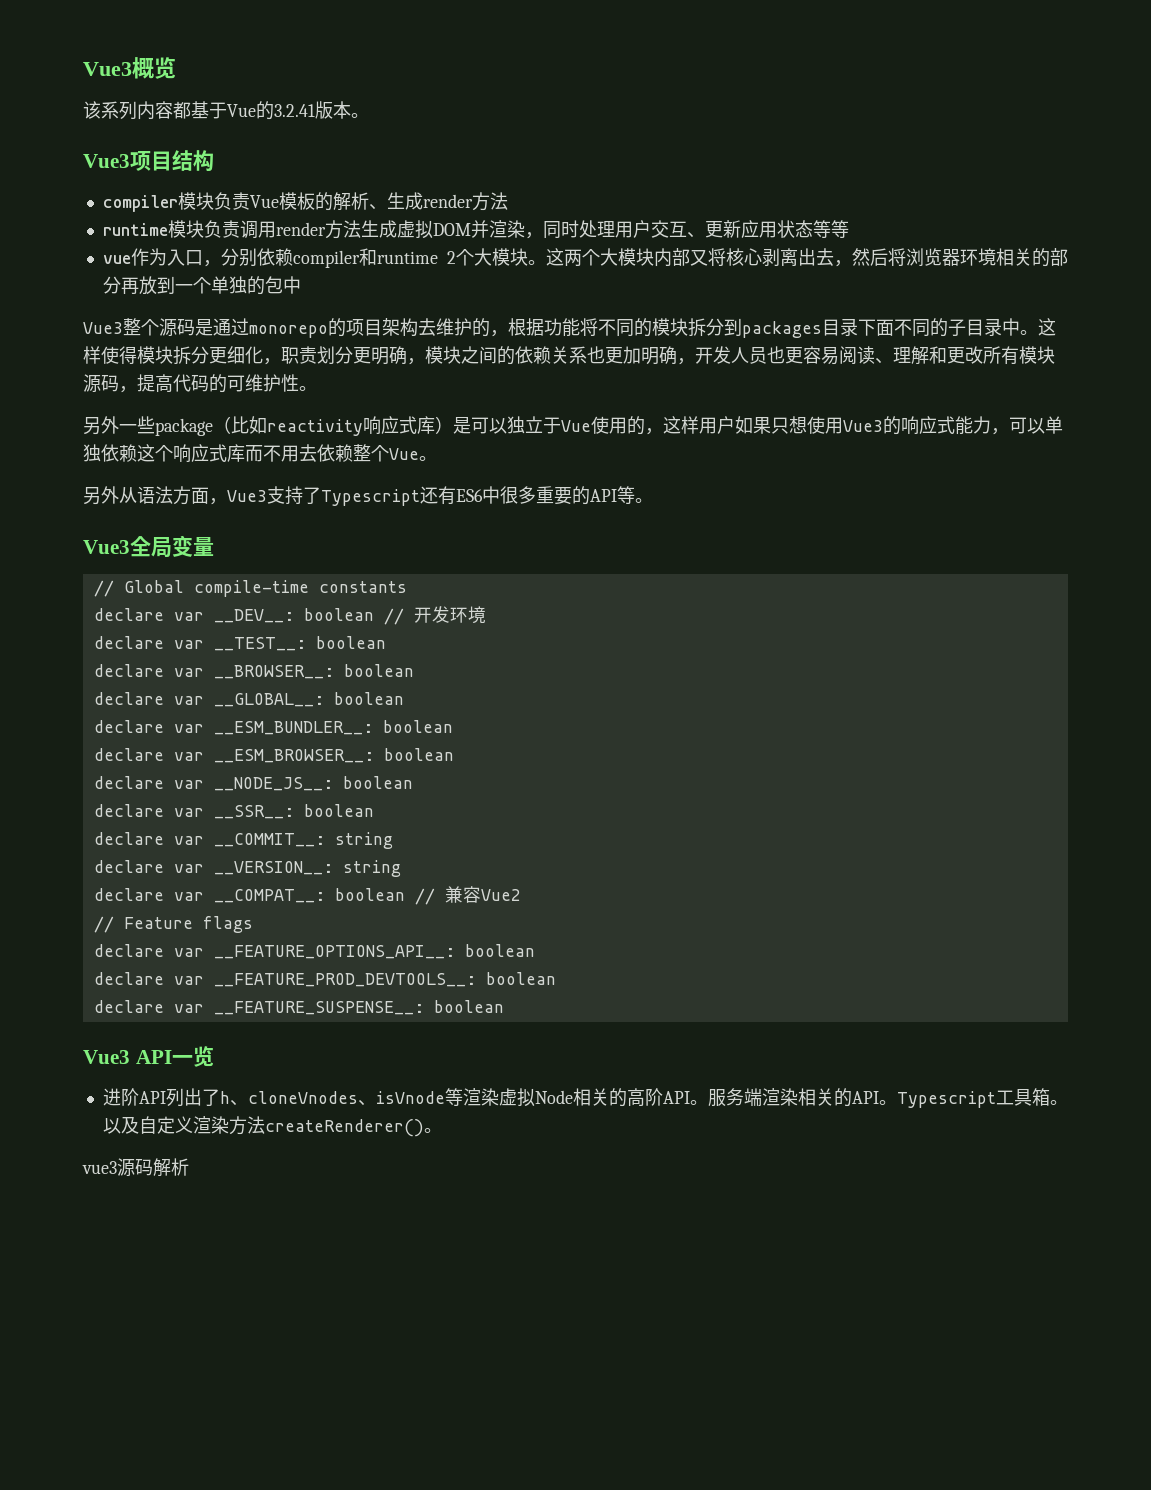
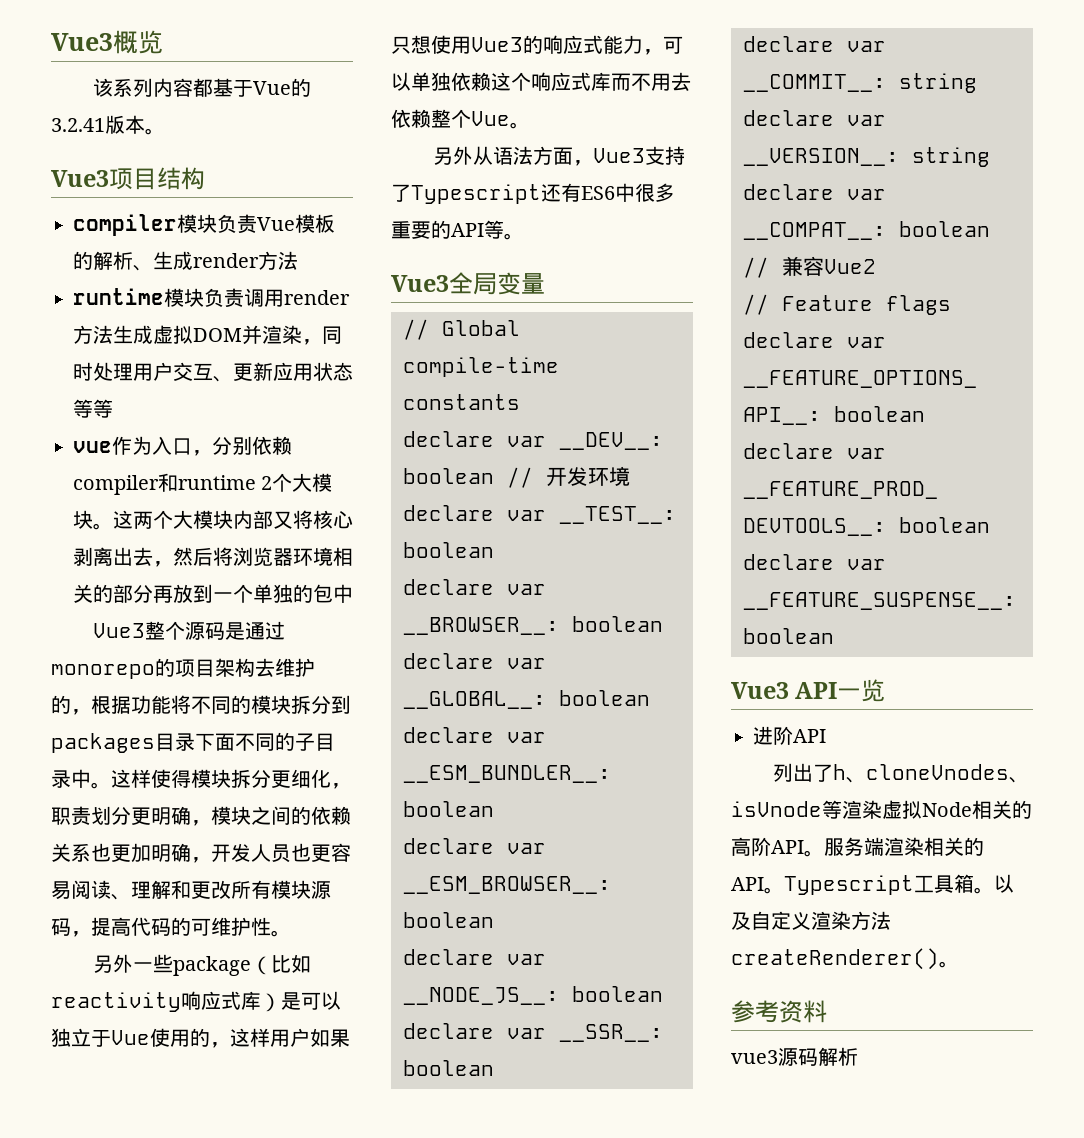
- 进阶API列出了h、cloneVnodes、isVnode等渲染虚拟Node相关的高阶API。
+ 进阶API
+ 列出了h、cloneVnodes、isVnode等渲染虚拟Node相关的高阶API。
+ 参考资料

